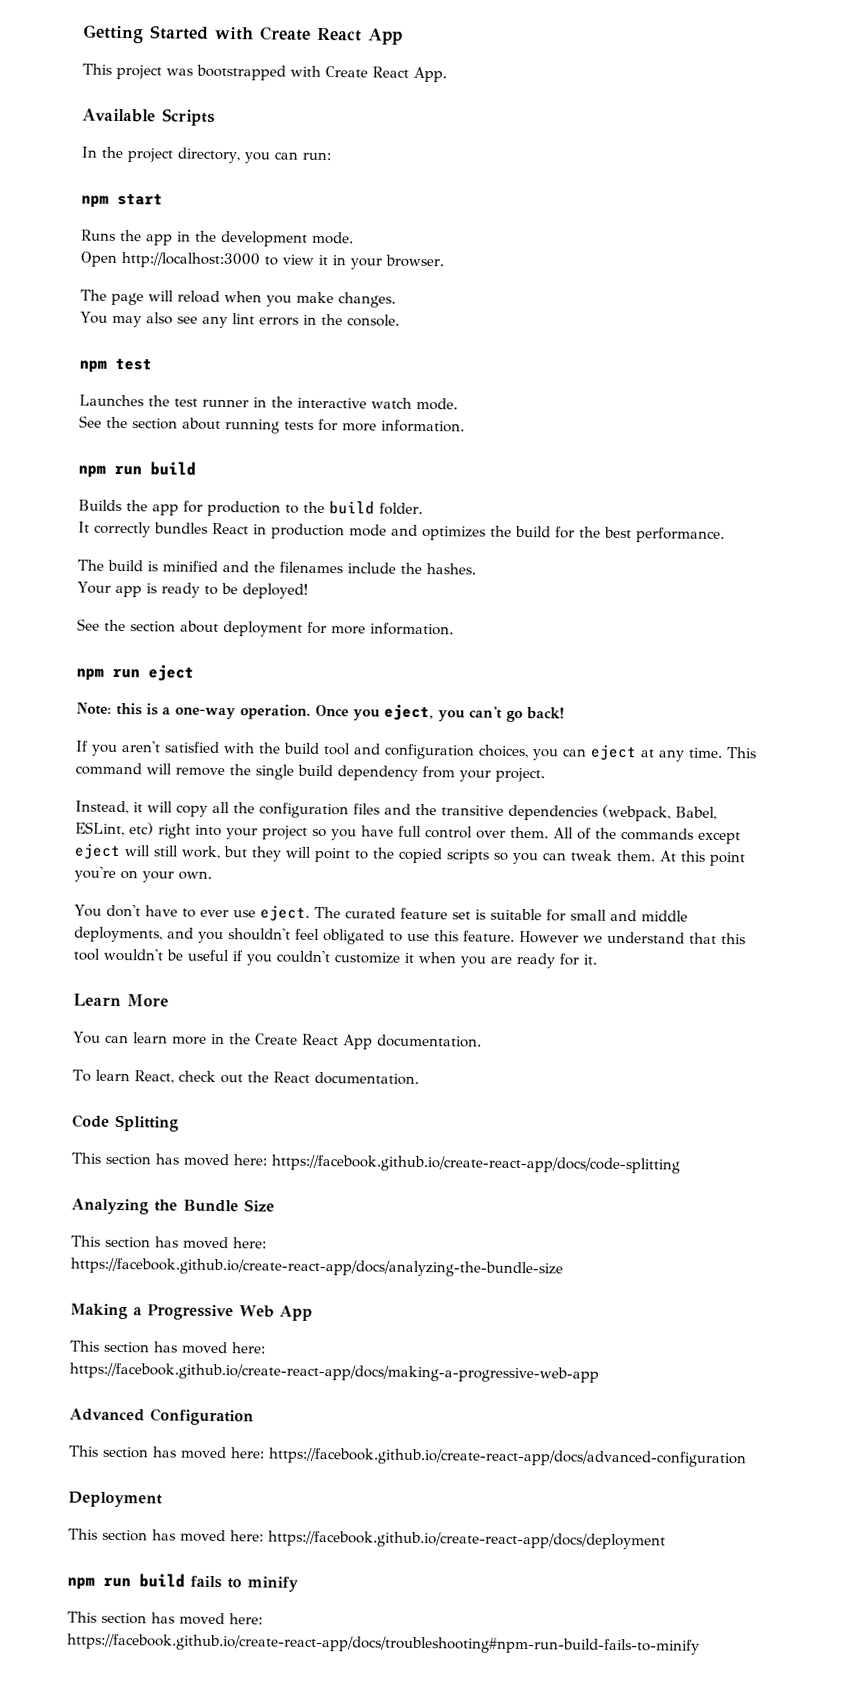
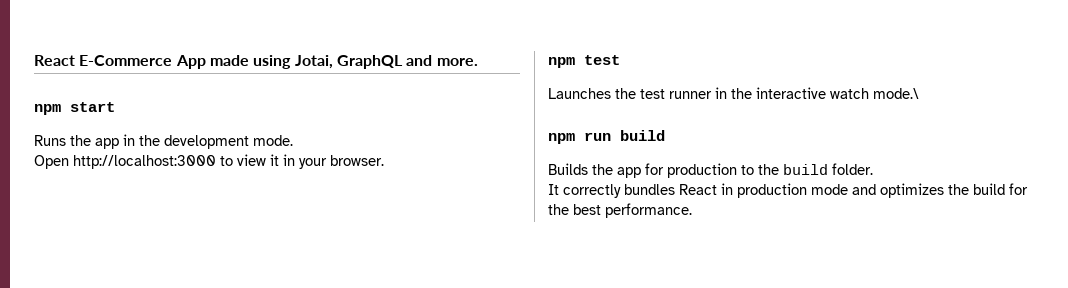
- Getting Started with Create React App
- This project was bootstrapped with Create React App.
- Available Scripts
- In the project directory, you can run:
+ React E-Commerce App made using Jotai, GraphQL and more.
- The page will reload when you make changes.
- You may also see any lint errors in the console.
- Launches the test runner in the interactive watch mode.
- See the section about running tests for more information.
+ Launches the test runner in the interactive watch mode.\
- The build is minified and the filenames include the hashes.
- Your app is ready to be deployed!
- See the section about deployment for more information.
- npm run eject
- Note: this is a one-way operation. Once you eject, you can't go back!
- If you aren't satisfied with the build tool and configuration choices, you can eject at any time. This command will remove the single build dependency from your project.
- Instead, it will copy all the configuration files and the transitive dependencies (webpack, Babel, ESLint, etc) right into your project so you have full control over them. All of the commands except eject will still work, but they will point to the copied scripts so you can tweak them. At this point you're on your own.
- You don't have to ever use eject. The curated feature set is suitable for small and middle deployments, and you shouldn't feel obligated to use this feature. However we understand that this tool wouldn't be useful if you couldn't customize it when you are ready for it.
- Learn More
- You can learn more in the Create React App documentation.
- To learn React, check out the React documentation.
- Code Splitting
- This section has moved here: https://facebook.github.io/create-react-app/docs/code-splitting
- Analyzing the Bundle Size
- This section has moved here: https://facebook.github.io/create-react-app/docs/analyzing-the-bundle-size
- Making a Progressive Web App
- This section has moved here: https://facebook.github.io/create-react-app/docs/making-a-progressive-web-app
- Advanced Configuration
- This section has moved here: https://facebook.github.io/create-react-app/docs/advanced-configuration
- Deployment
- This section has moved here: https://facebook.github.io/create-react-app/docs/deployment
- npm run build fails to minify
- This section has moved here: https://facebook.github.io/create-react-app/docs/troubleshooting#npm-run-build-fails-to-minify

